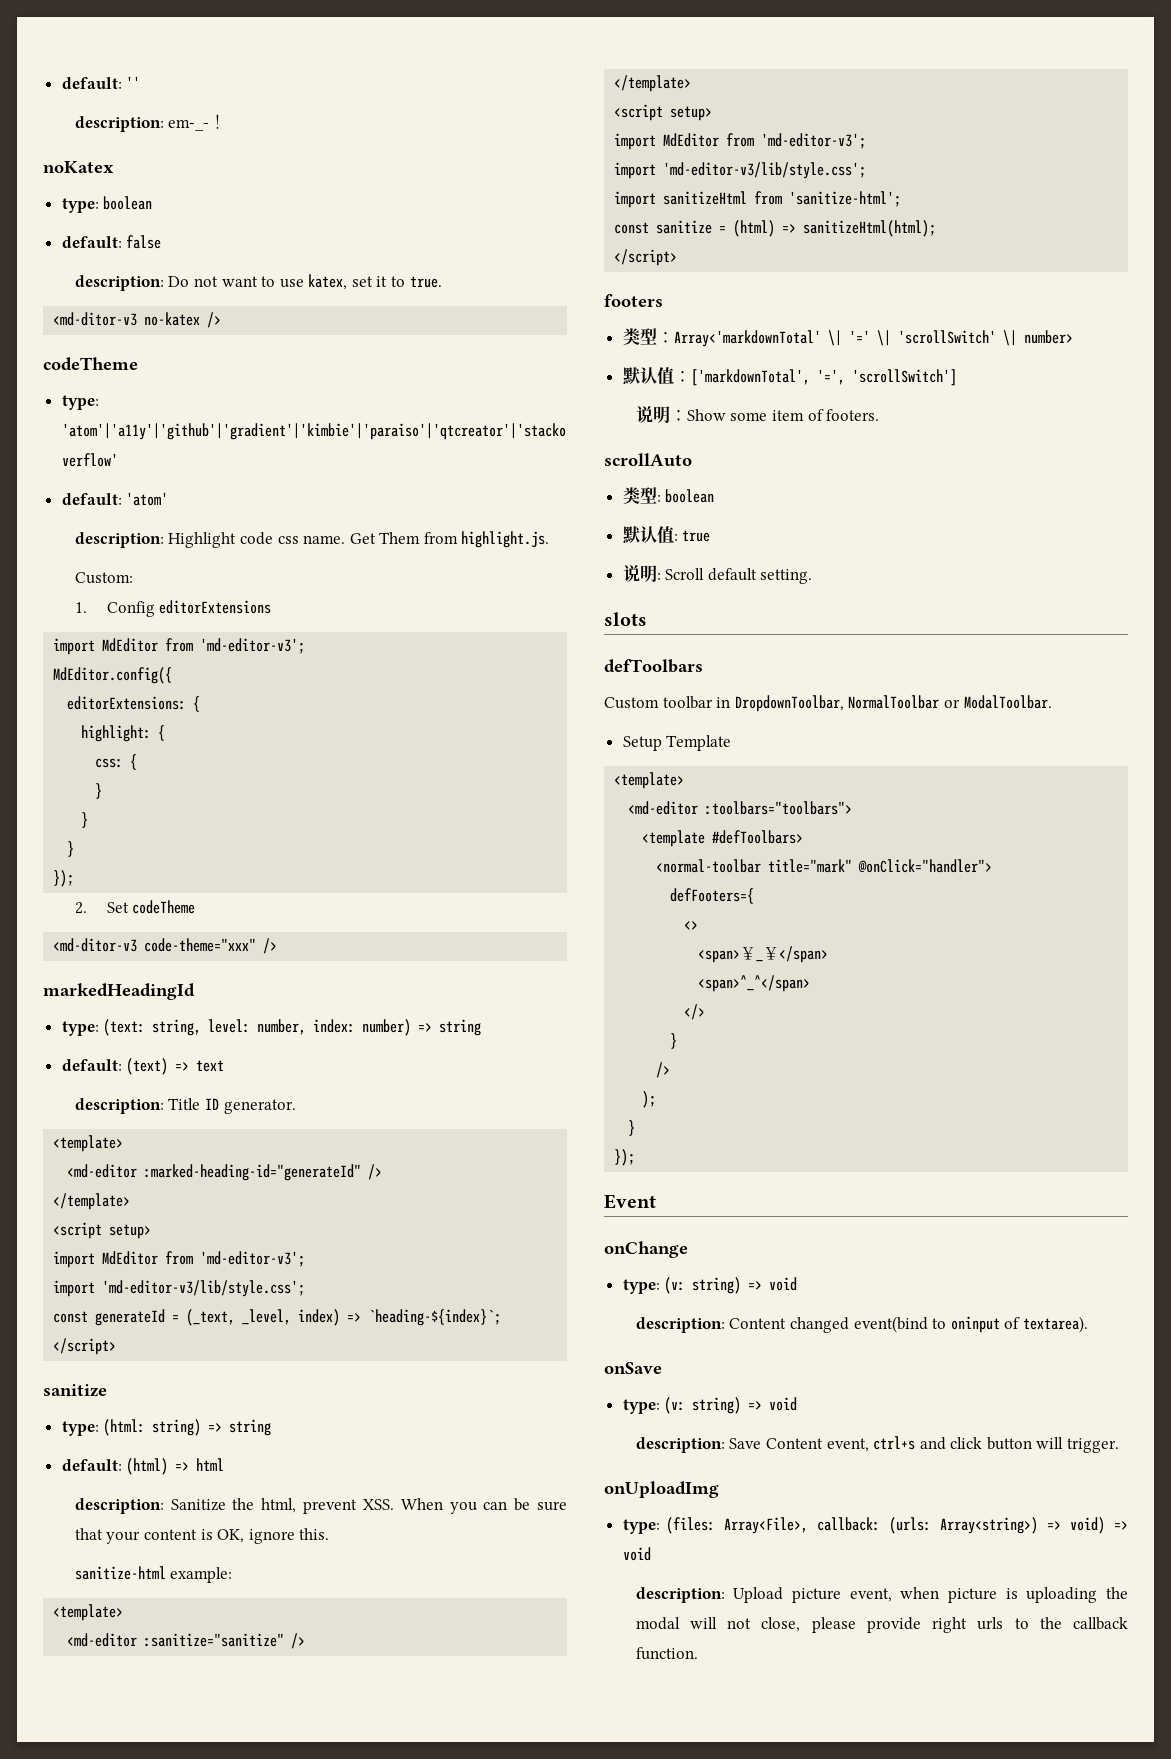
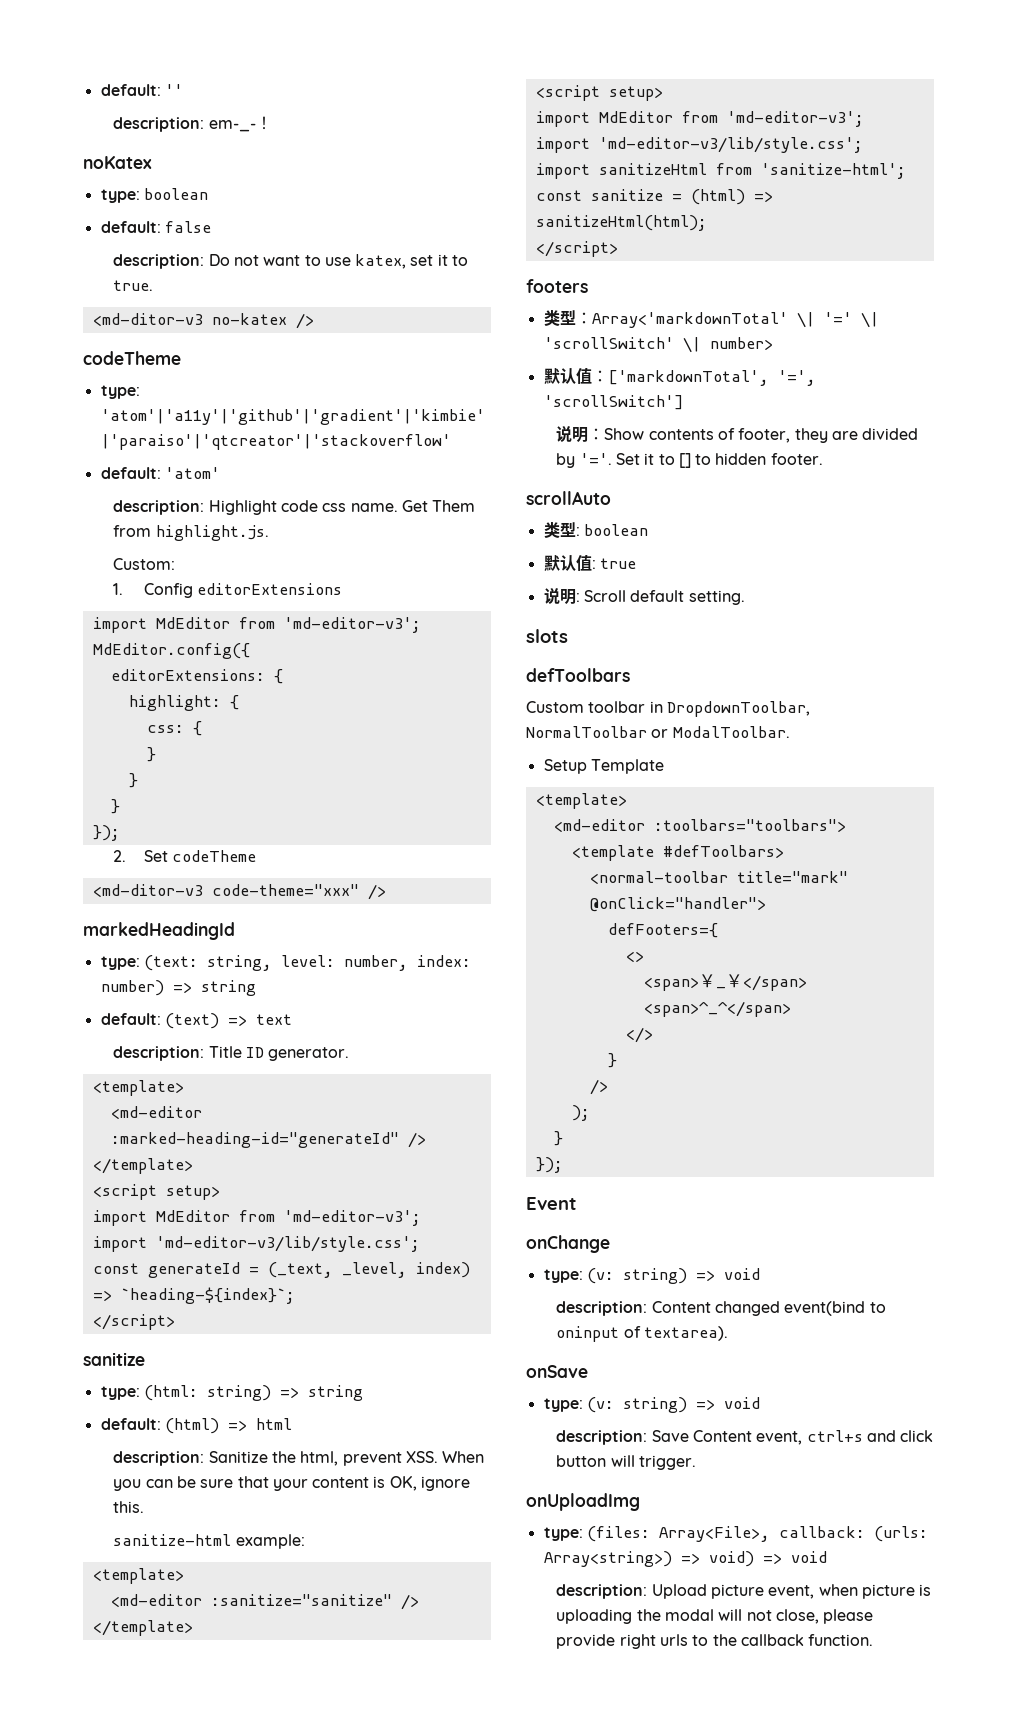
- 说明：Show some item of footers.
+ 说明：Show contents of footer, they are divided by '='. Set it to [] to hidden footer.

